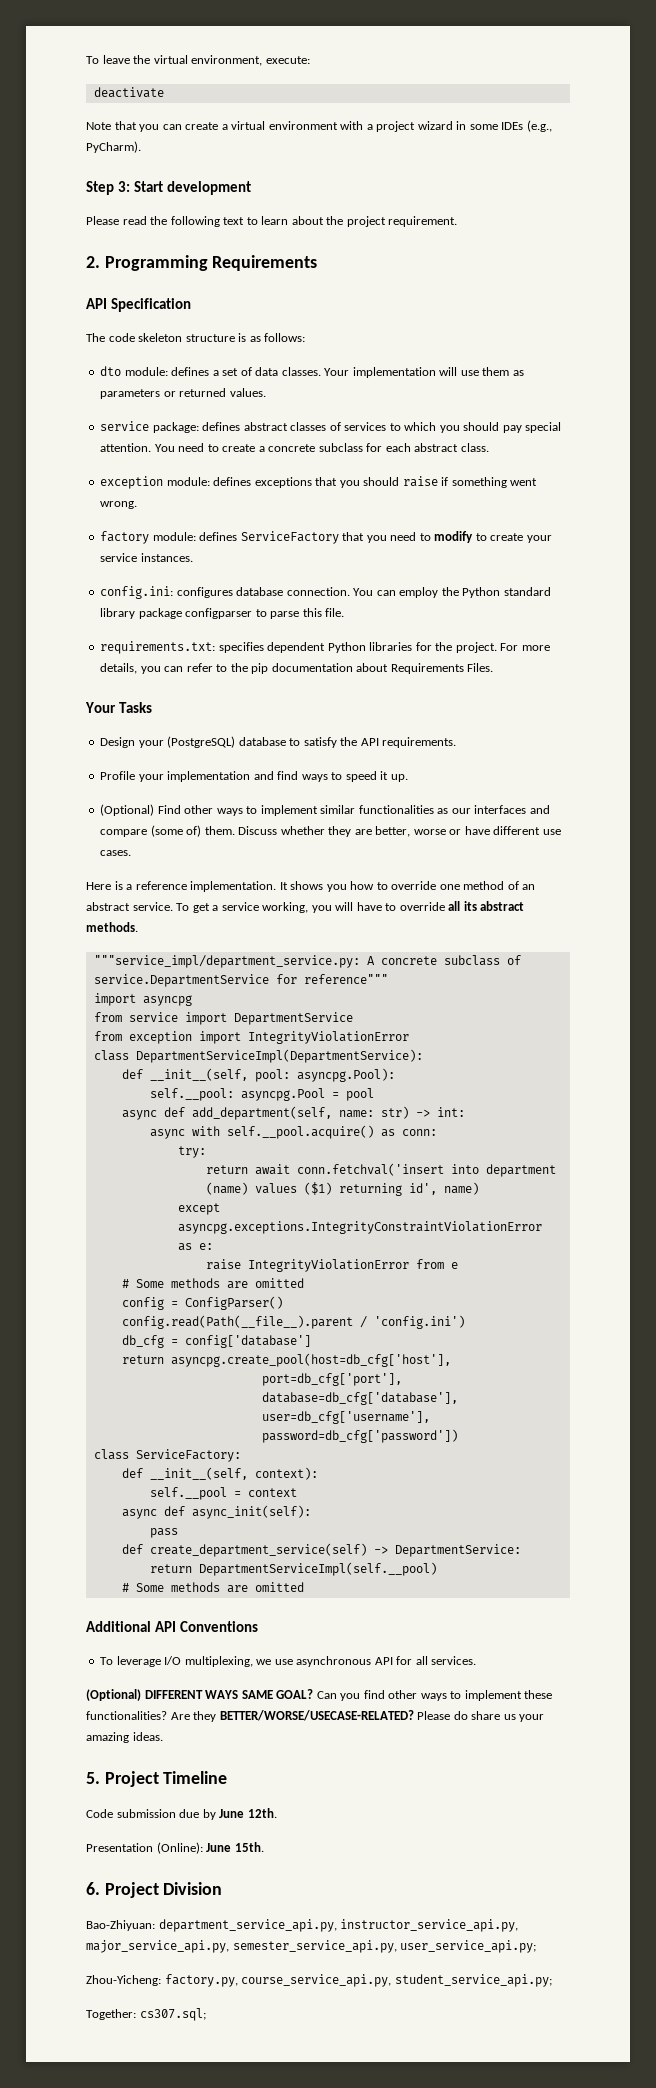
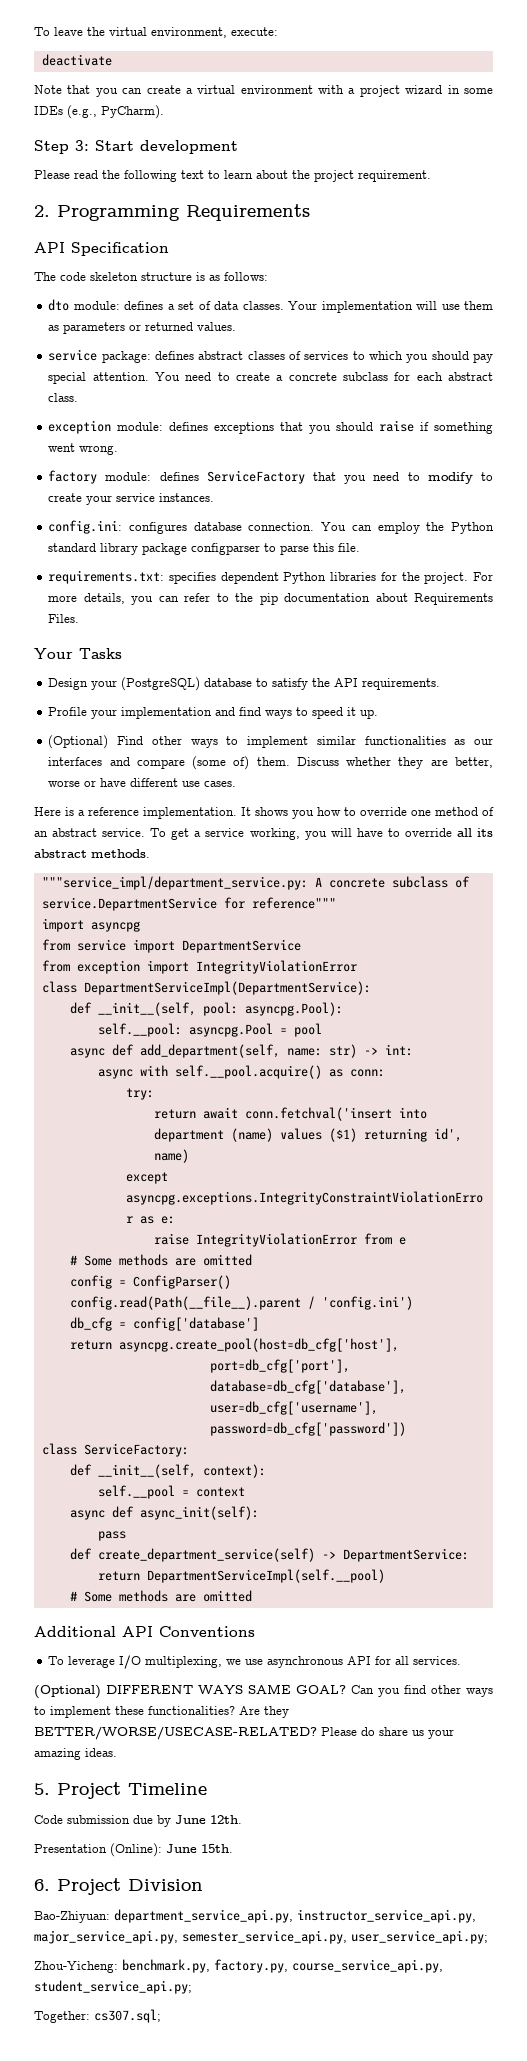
- Zhou-Yicheng: factory.py, course_service_api.py, student_service_api.py;
+ Zhou-Yicheng: benchmark.py, factory.py, course_service_api.py, student_service_api.py;

